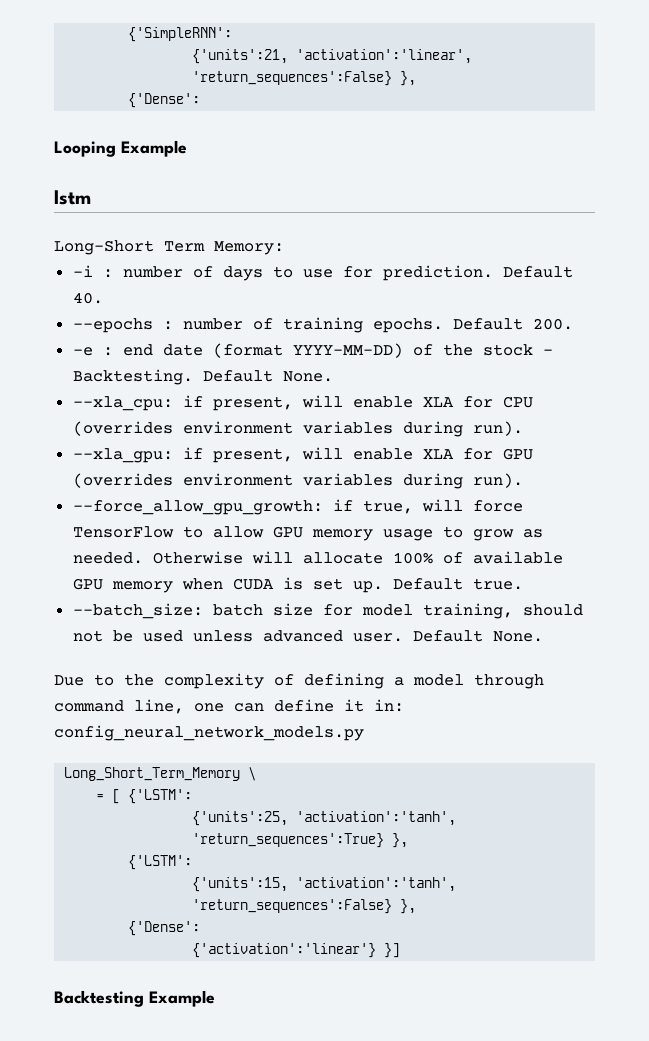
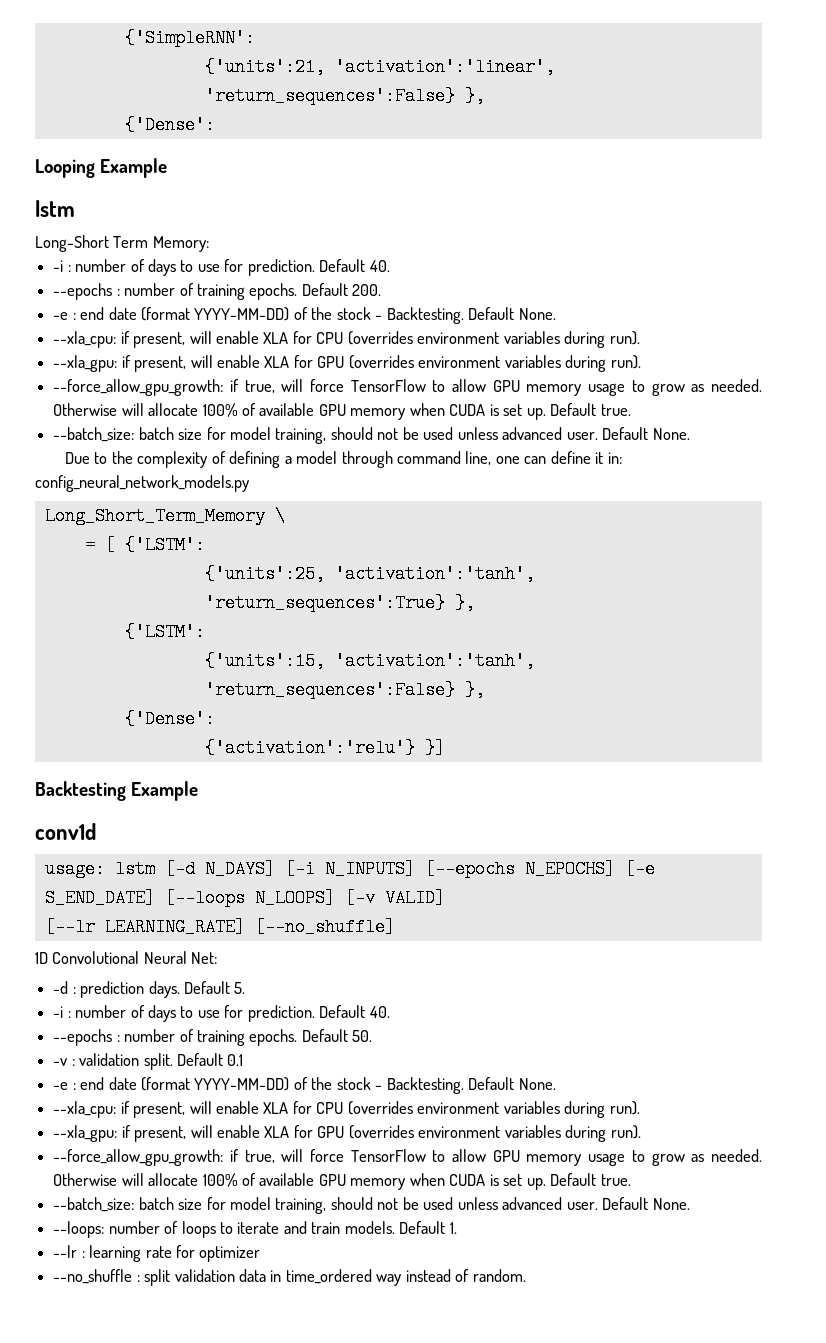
- {'activation':'linear'} }]
+ {'activation':'relu'} }]
+ conv1d
+ usage: lstm [-d N_DAYS] [-i N_INPUTS] [--epochs N_EPOCHS] [-e S_END_DATE] [--loops N_LOOPS] [-v VALID]
+ [--lr LEARNING_RATE] [--no_shuffle]
+ 1D Convolutional Neural Net:
+ -d : prediction days. Default 5.
+ -i : number of days to use for prediction. Default 40.
+ --epochs : number of training epochs. Default 50.
+ -v : validation split. Default 0.1
+ -e : end date (format YYYY-MM-DD) of the stock - Backtesting. Default None.
+ --xla_cpu: if present, will enable XLA for CPU (overrides environment variables during run).
+ --xla_gpu: if present, will enable XLA for GPU (overrides environment variables during run).
+ --force_allow_gpu_growth: if true, will force TensorFlow to allow GPU memory usage to grow as needed. Otherwise will allocate 100% of available GPU memory when CUDA is set up. Default true.
+ --batch_size: batch size for model training, should not be used unless advanced user. Default None.
+ --loops: number of loops to iterate and train models. Default 1.
+ --lr : learning rate for optimizer
+ --no_shuffle : split validation data in time_ordered way instead of random.

